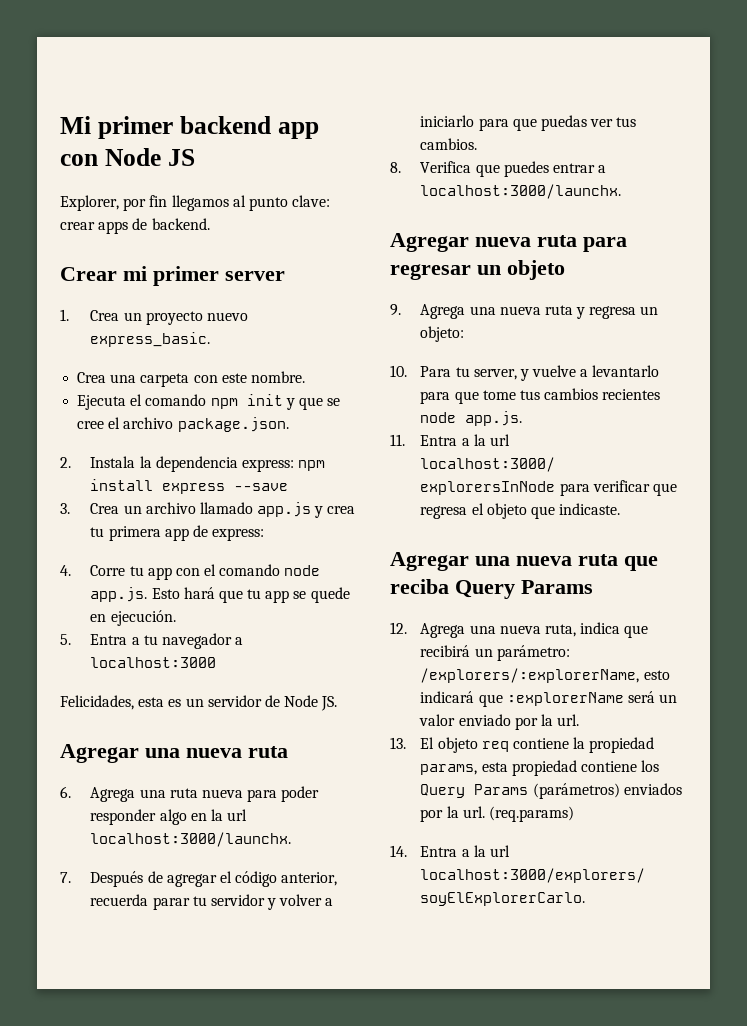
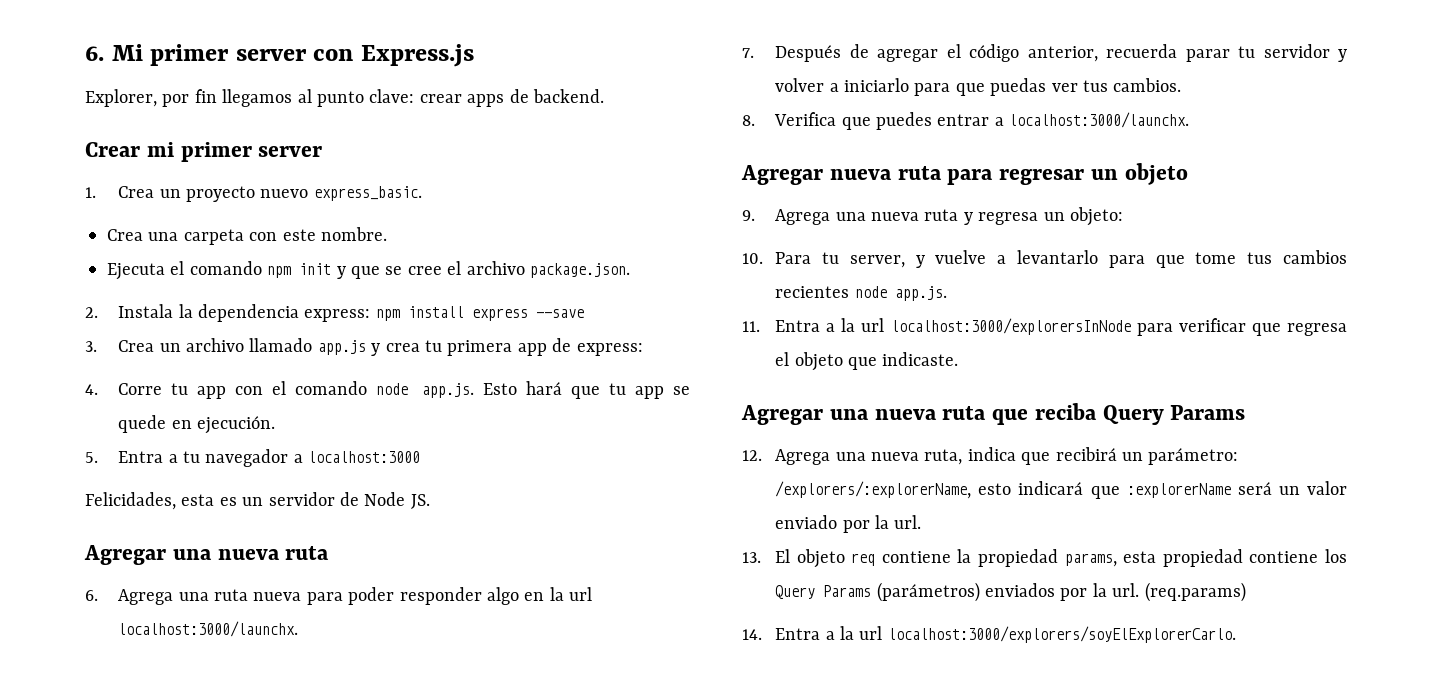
- Mi primer backend app con Node JS
+ 6. Mi primer server con Express.js

